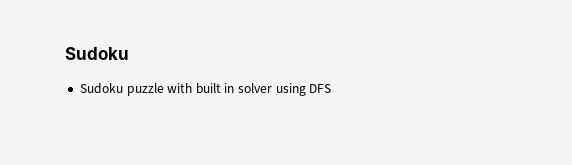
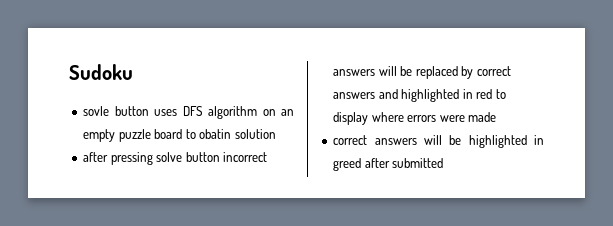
- Sudoku puzzle with built in solver using DFS
+ sovle button uses DFS algorithm on an empty puzzle board to obatin solution
+ after pressing solve button incorrect answers will be replaced by correct answers and highlighted in red to display where errors were made
+ correct answers will be highlighted in greed after submitted

